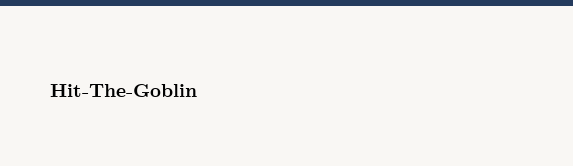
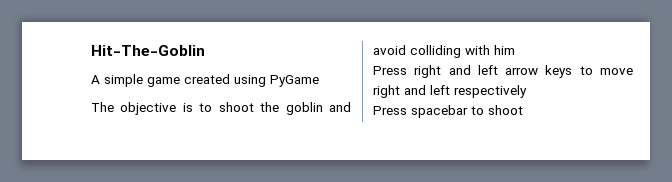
+ A simple game created using PyGame
+ The objective is to shoot the goblin and avoid colliding with him
+ Press right and left arrow keys to move right and left respectively
+ Press spacebar to shoot

